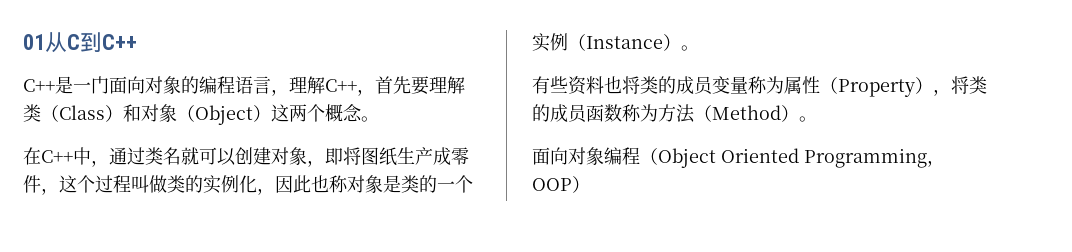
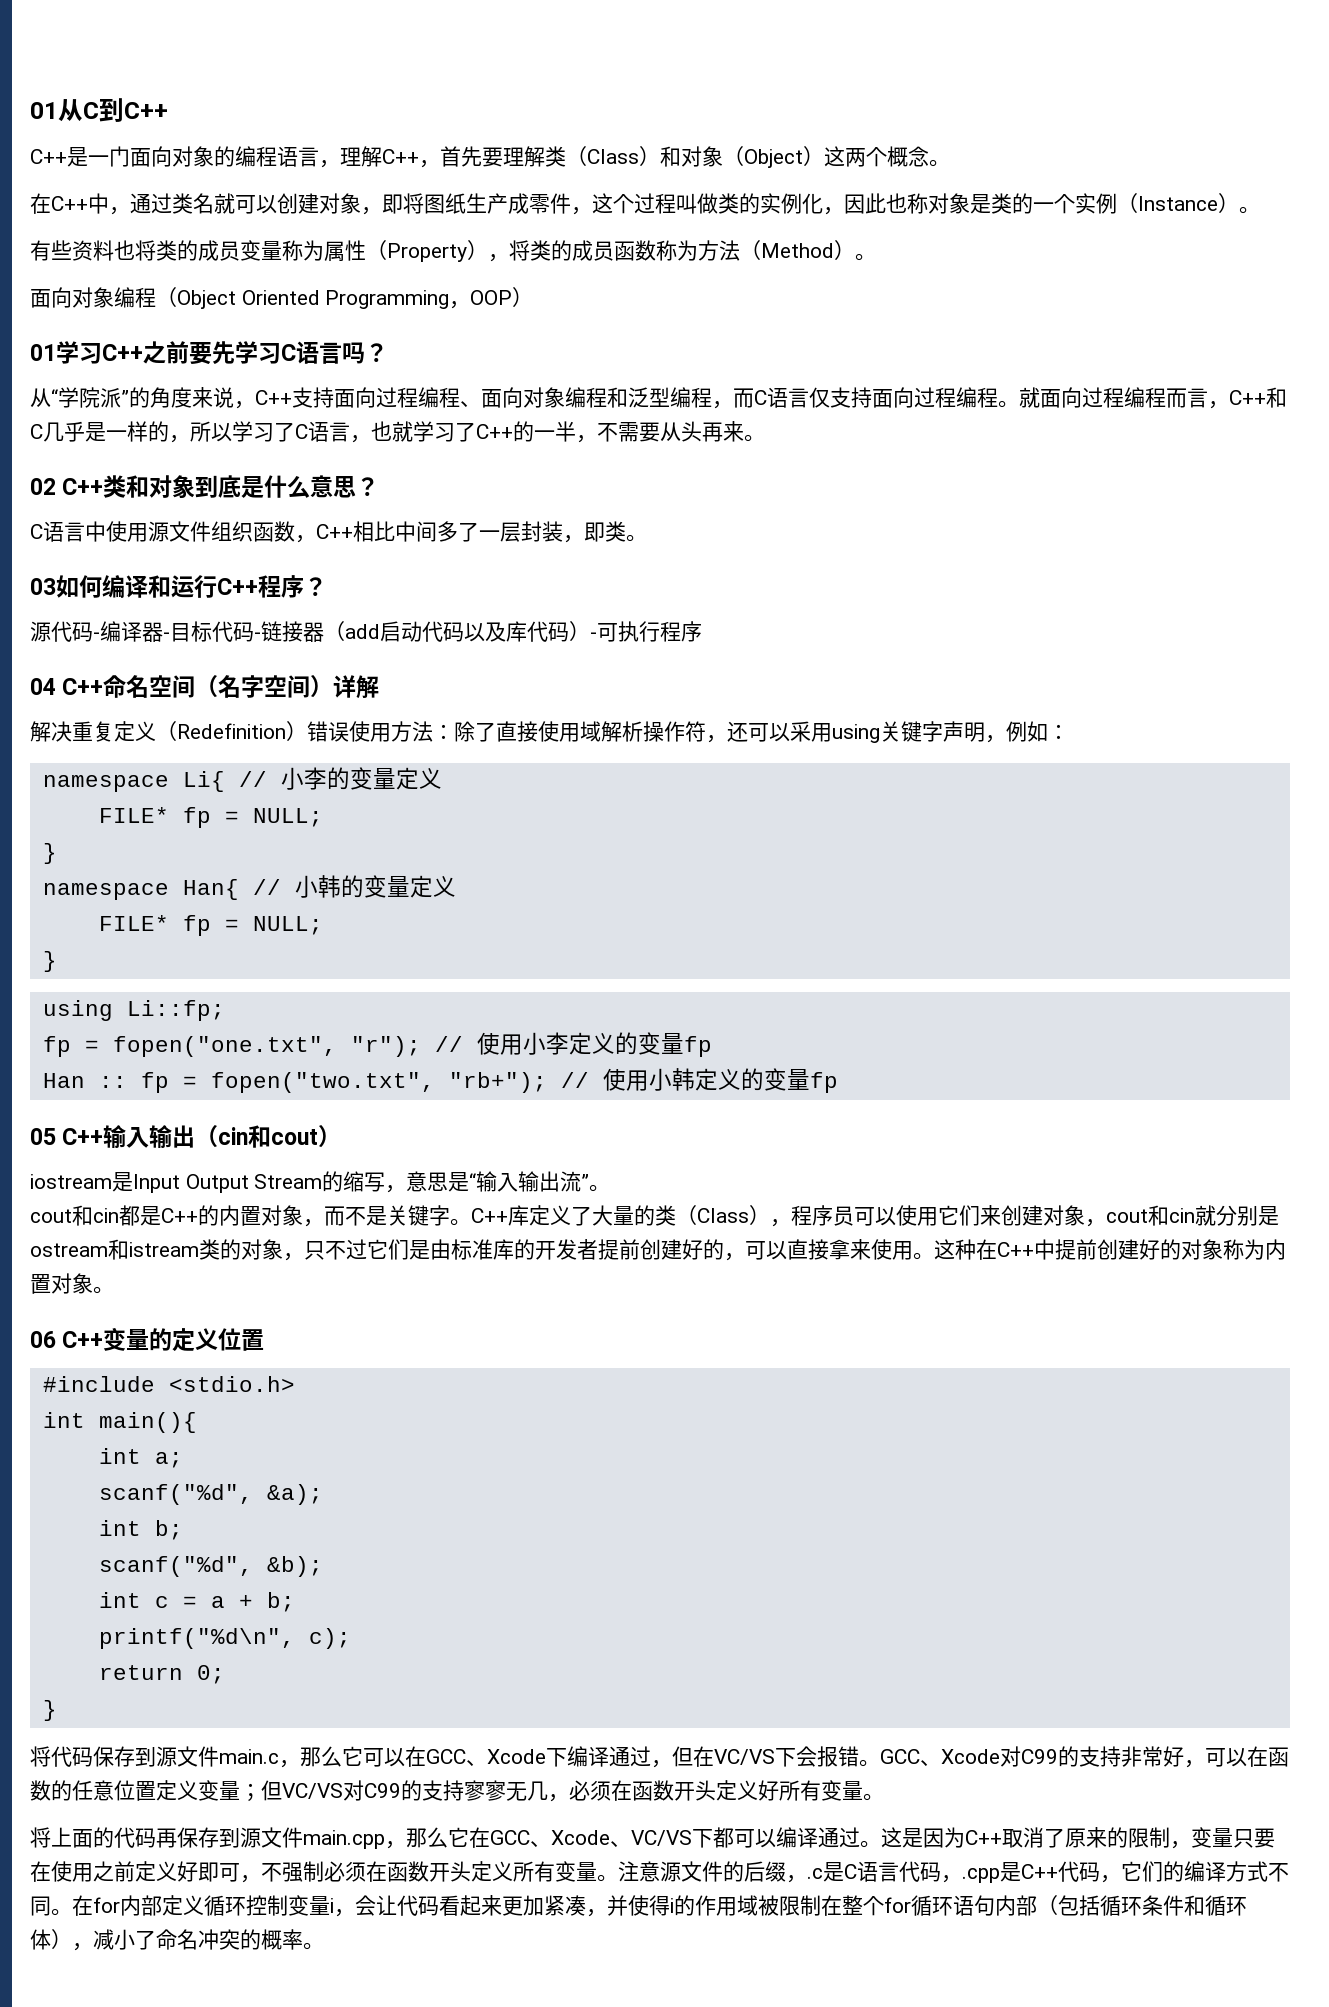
+ 01学习C++之前要先学习C语言吗？
+ 从“学院派”的角度来说，C++支持面向过程编程、面向对象编程和泛型编程，而C语言仅支持面向过程编程。就面向过程编程而言，C++和C几乎是一样的，所以学习了C语言，也就学习了C++的一半，不需要从头再来。
+ 02 C++类和对象到底是什么意思？
+ C语言中使用源文件组织函数，C++相比中间多了一层封装，即类。
+ 03如何编译和运行C++程序？
+ 源代码-编译器-目标代码-链接器（add启动代码以及库代码）-可执行程序
+ 04 C++命名空间（名字空间）详解
+ 解决重复定义（Redefinition）错误使用方法：除了直接使用域解析操作符，还可以采用using关键字声明，例如：
+ namespace Li{ // 小李的变量定义
+ FILE* fp = NULL;
+ }
+ namespace Han{ // 小韩的变量定义
+ FILE* fp = NULL;
+ }
+ using Li::fp;
+ fp = fopen("one.txt", "r"); // 使用小李定义的变量fp
+ Han :: fp = fopen("two.txt", "rb+"); // 使用小韩定义的变量fp
+ 05 C++输入输出（cin和cout）
+ iostream是Input Output Stream的缩写，意思是“输入输出流”。
+ cout和cin都是C++的内置对象，而不是关键字。C++库定义了大量的类（Class），程序员可以使用它们来创建对象，cout和cin就分别是ostream和istream类的对象，只不过它们是由标准库的开发者提前创建好的，可以直接拿来使用。这种在C++中提前创建好的对象称为内置对象。
+ 06 C++变量的定义位置
+ #include <stdio.h>
+ int main(){
+ int a;
+ scanf("%d", &a);
+ int b;
+ scanf("%d", &b);
+ int c = a + b;
+ printf("%d\n", c);
+ return 0;
+ }
+ 将代码保存到源文件main.c，那么它可以在GCC、Xcode下编译通过，但在VC/VS下会报错。GCC、Xcode对C99的支持非常好，可以在函数的任意位置定义变量；但VC/VS对C99的支持寥寥无几，必须在函数开头定义好所有变量。
+ 将上面的代码再保存到源文件main.cpp，那么它在GCC、Xcode、VC/VS下都可以编译通过。这是因为C++取消了原来的限制，变量只要在使用之前定义好即可，不强制必须在函数开头定义所有变量。注意源文件的后缀，.c是C语言代码，.cpp是C++代码，它们的编译方式不同。在for内部定义循环控制变量i，会让代码看起来更加紧凑，并使得i的作用域被限制在整个for循环语句内部（包括循环条件和循环体），减小了命名冲突的概率。

